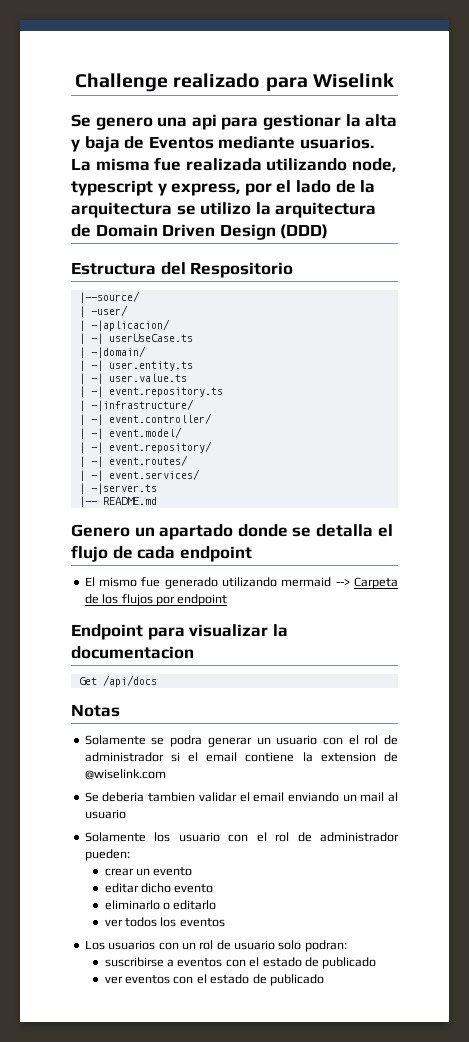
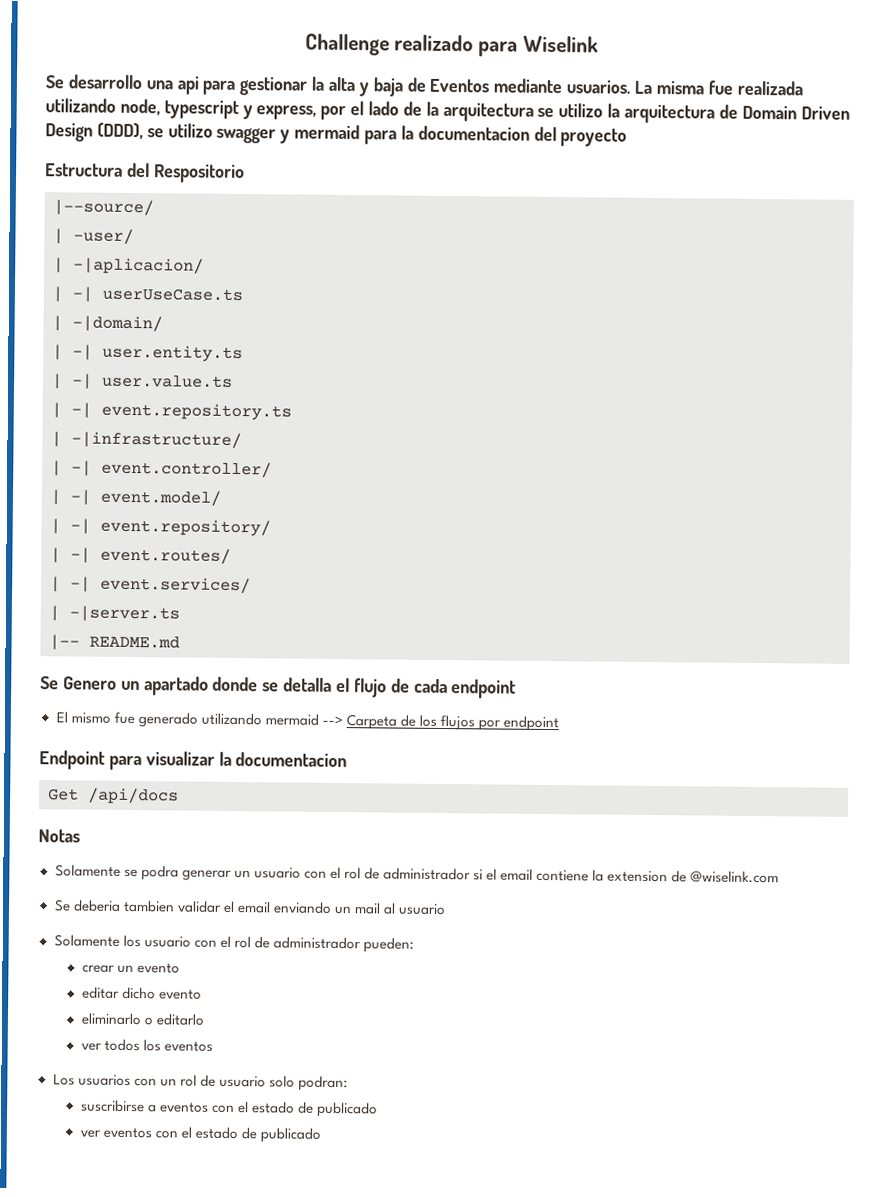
- Se genero una api para gestionar la alta y baja de Eventos mediante usuarios.
+ Se desarrollo una api para gestionar la alta y baja de Eventos mediante usuarios.
- La misma fue realizada utilizando node, typescript y express, por el lado de la arquitectura se utilizo la arquitectura de Domain Driven Design (DDD)
+ La misma fue realizada utilizando node, typescript y express, por el lado de la arquitectura se utilizo la arquitectura de Domain Driven Design (DDD), se utilizo swagger y mermaid para la documentacion del proyecto
- Genero un apartado donde se detalla el flujo de cada endpoint
+ Se Genero un apartado donde se detalla el flujo de cada endpoint

